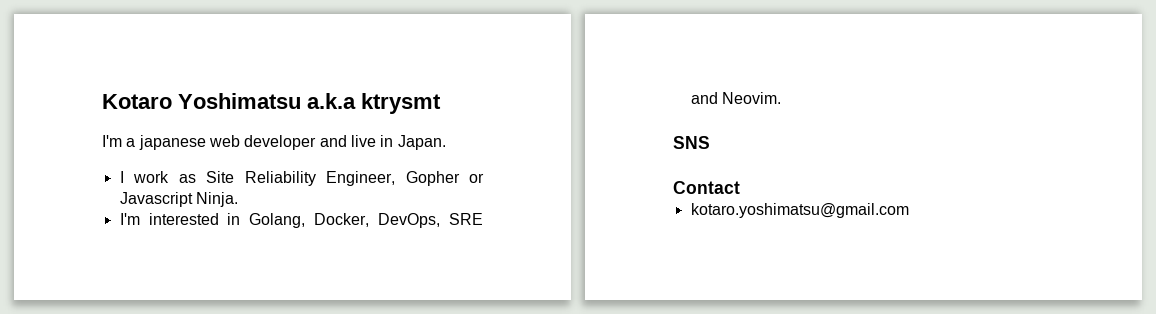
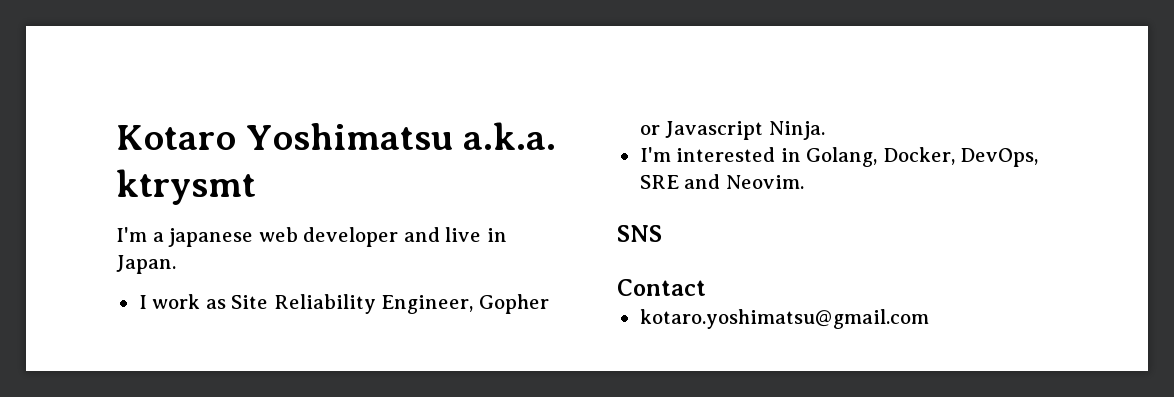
- Kotaro Yoshimatsu a.k.a ktrysmt
+ Kotaro Yoshimatsu a.k.a. ktrysmt

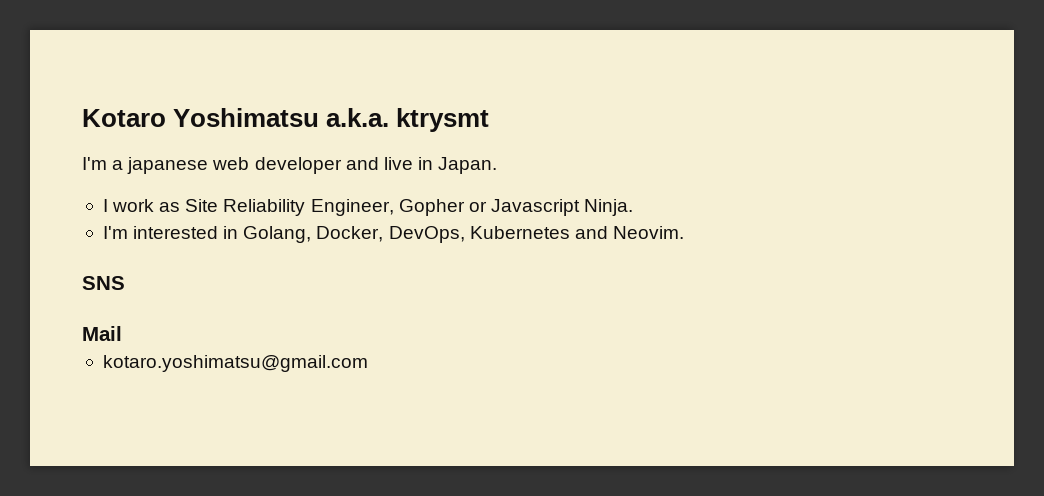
- I'm interested in Golang, Docker, DevOps, SRE and Neovim.
+ I'm interested in Golang, Docker, DevOps, Kubernetes and Neovim.
- Contact
+ Mail

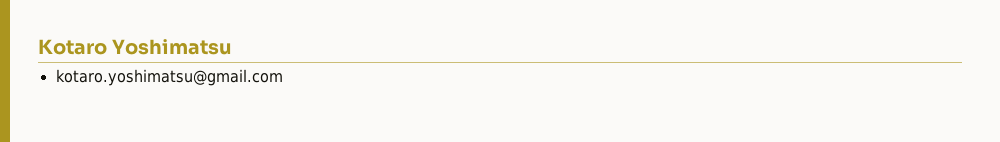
- Kotaro Yoshimatsu a.k.a. ktrysmt
- I'm a japanese web developer and live in Japan.
- I work as Site Reliability Engineer, Gopher or Javascript Ninja.
- I'm interested in Golang, Docker, DevOps, Kubernetes and Neovim.
- SNS
- Mail
+ Kotaro Yoshimatsu

